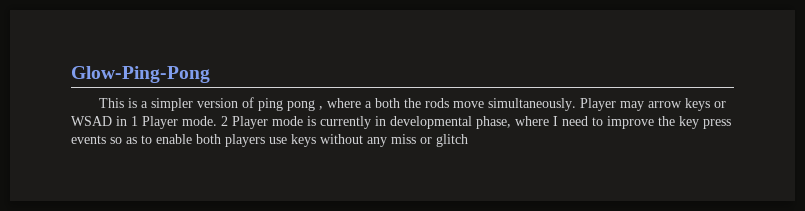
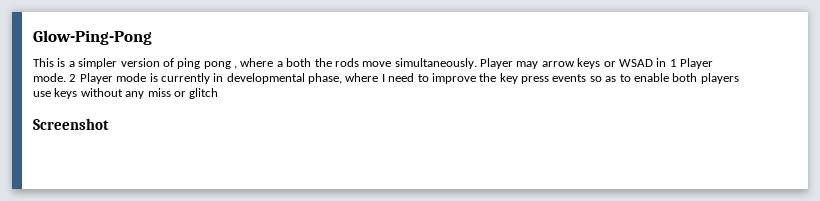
+ Screenshot

